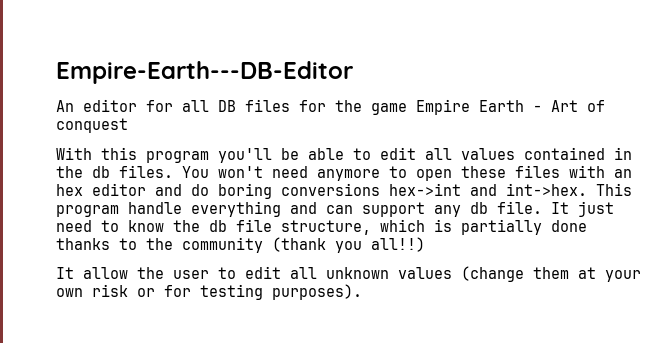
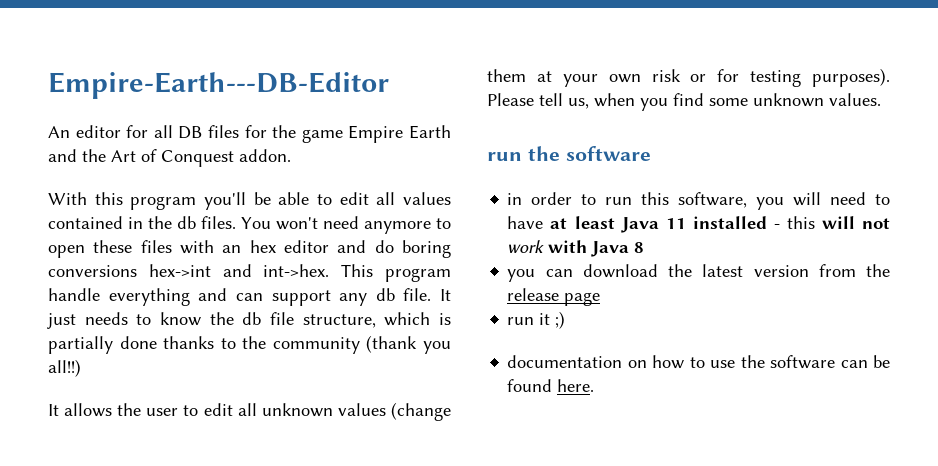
- An editor for all DB files for the game Empire Earth - Art of conquest
+ An editor for all DB files for the game Empire Earth and the Art of Conquest addon.
- It just need to know the db file structure, which is partially done thanks to the community (thank you all!!)
+ It just needs to know the db file structure, which is partially done thanks to the community (thank you all!!)
- It allow the user to edit all unknown values (change them at your own risk or for testing purposes).
+ It allows the user to edit all unknown values (change them at your own risk or for testing purposes).
+ Please tell us, when you find some unknown values.
+ run the software
+ in order to run this software, you will need to have at least Java 11 installed - this will not work with Java 8
+ you can download the latest version from the release page
+ run it ;)
+ documentation on how to use the software can be found here.

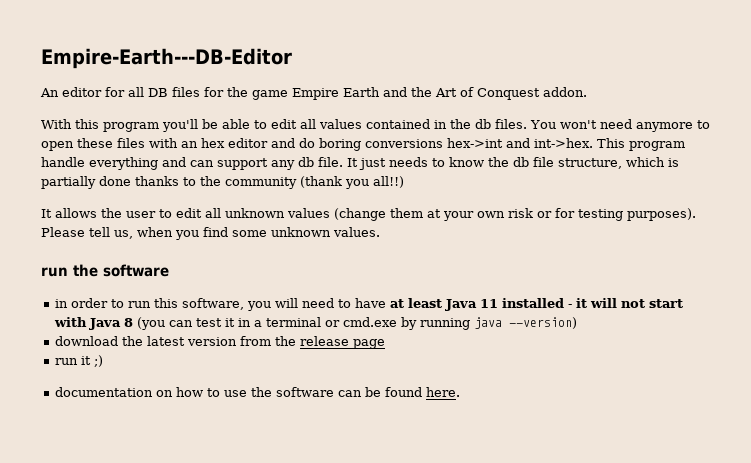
- in order to run this software, you will need to have at least Java 11 installed - this will not work with Java 8
- you can download the latest version from the release page
+ in order to run this software, you will need to have at least Java 11 installed - it will not start with Java 8 (you can test it in a terminal or cmd.exe by running java --version)
+ download the latest version from the release page

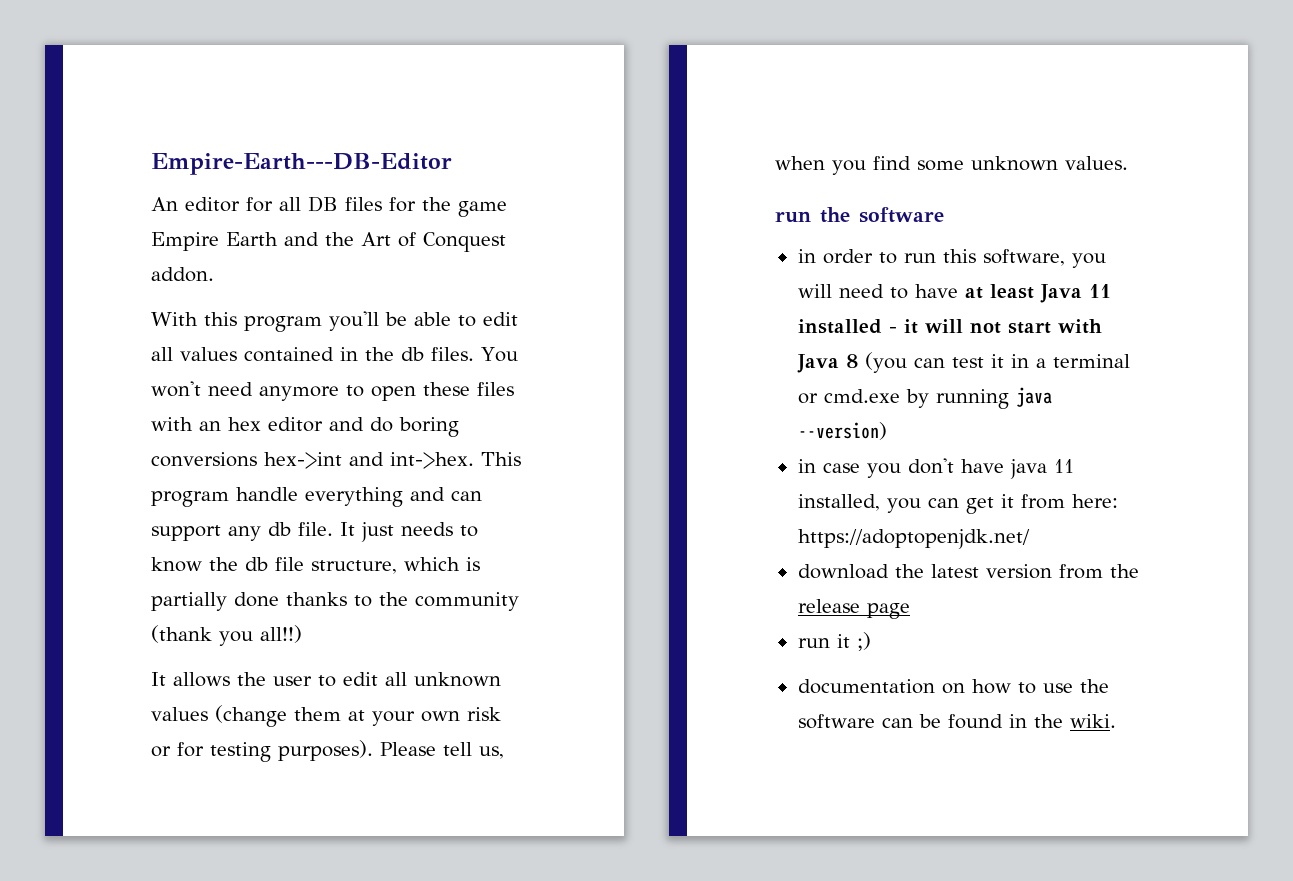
+ in case you don't have java 11 installed, you can get it from here: https://adoptopenjdk.net/
- documentation on how to use the software can be found here.
+ documentation on how to use the software can be found in the wiki.

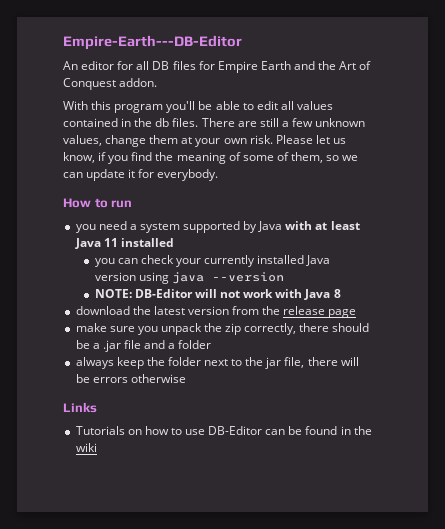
- An editor for all DB files for the game Empire Earth and the Art of Conquest addon.
+ An editor for all DB files for Empire Earth and the Art of Conquest addon.
- You won't need anymore to open these files with an hex editor and do boring conversions hex->int and int->hex. This program handle everything and can support any db file. It just needs to know the db file structure, which is partially done thanks to the community (thank you all!!)
- It allows the user to edit all unknown values (change them at your own risk or for testing purposes). Please tell us, when you find some unknown values.
- run the software
- in order to run this software, you will need to have at least Java 11 installed - it will not start with Java 8 (you can test it in a terminal or cmd.exe by running java --version)
- in case you don't have java 11 installed, you can get it from here: https://adoptopenjdk.net/
+ There are still a few unknown values, change them at your own risk. Please let us know, if you find the meaning of some of them, so we can update it for everybody.
+ How to run
+ you need a system supported by Java with at least Java 11 installed
+ you can check your currently installed Java version using java --version
+ NOTE: DB-Editor will not work with Java 8
- run it ;)
- documentation on how to use the software can be found in the wiki.
+ make sure you unpack the zip correctly, there should be a .jar file and a folder
+ always keep the folder next to the jar file, there will be errors otherwise
+ Links
+ Tutorials on how to use DB-Editor can be found in the wiki

